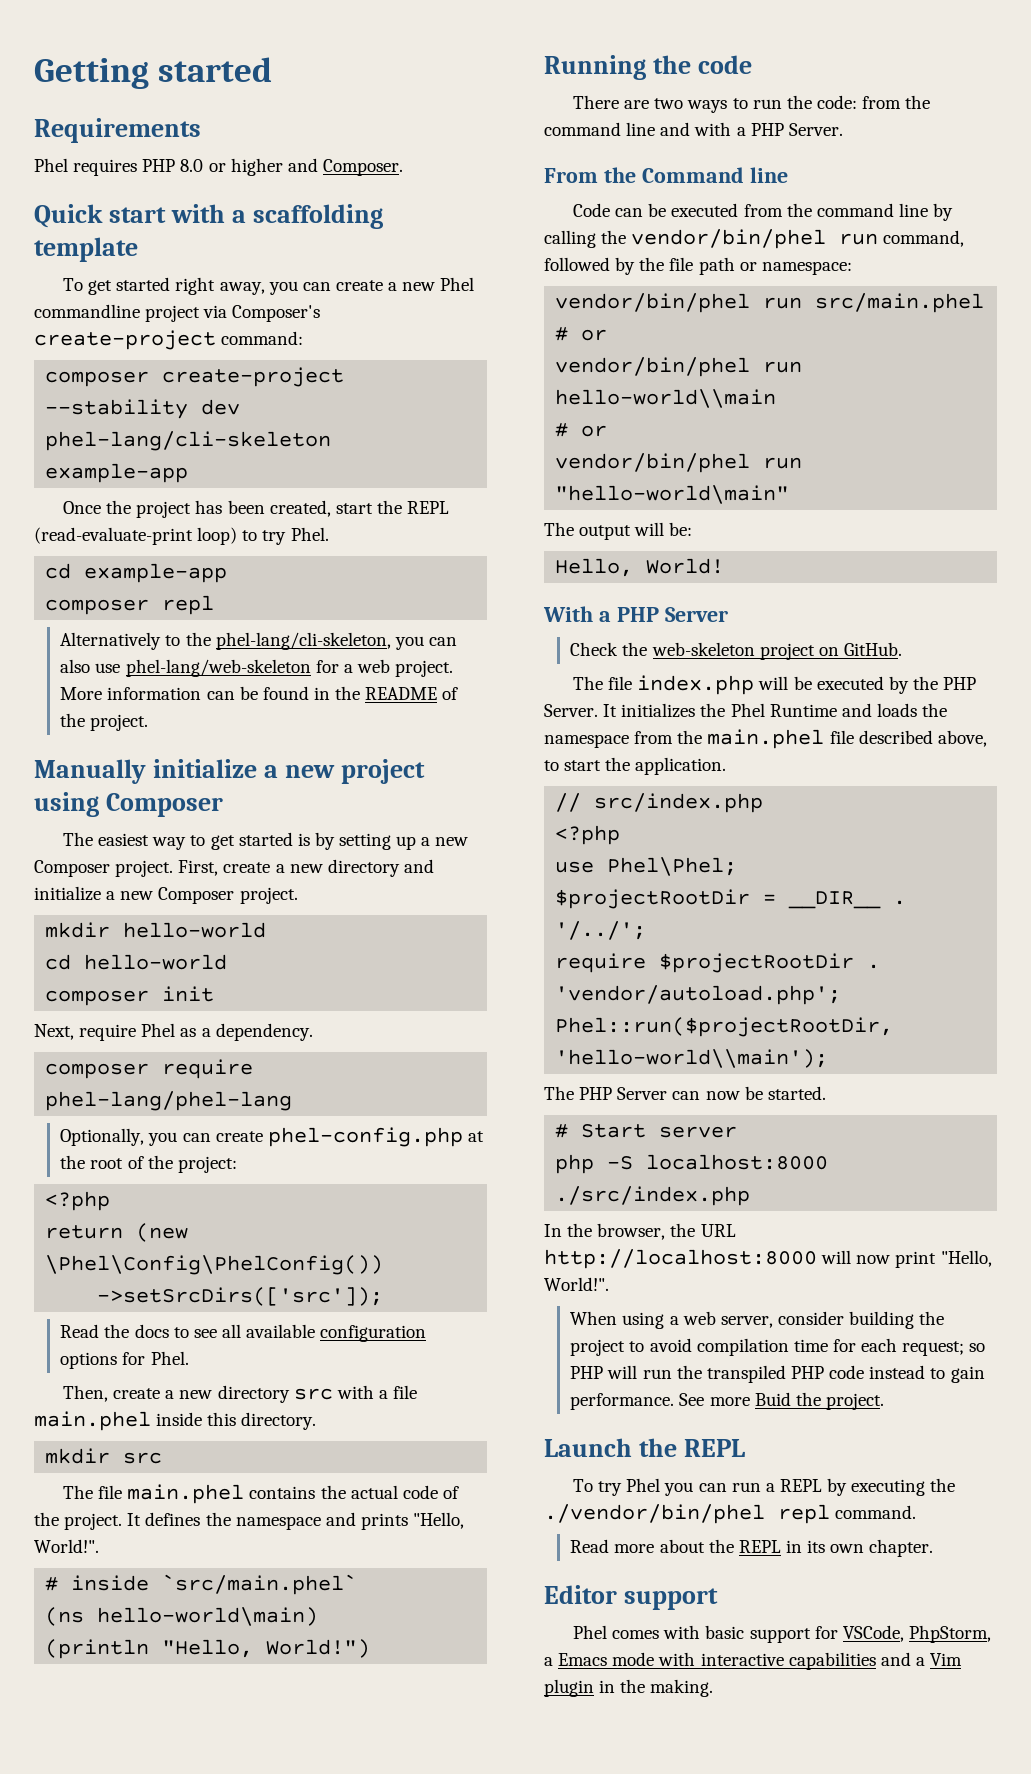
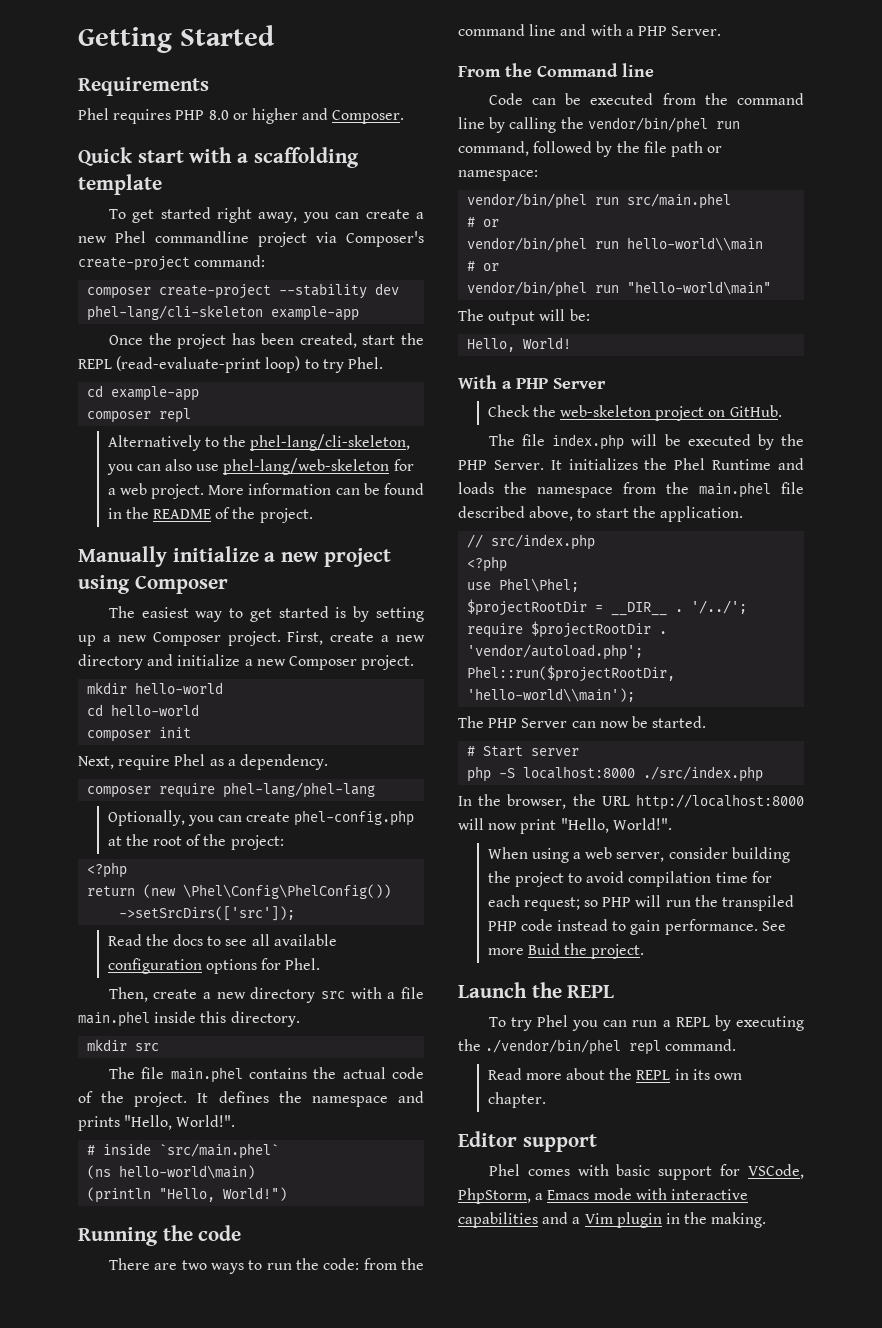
- Getting started
+ Getting Started

